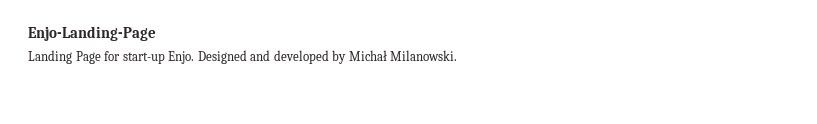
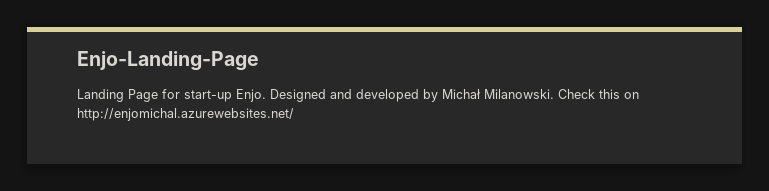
+ Check this on http://enjomichal.azurewebsites.net/

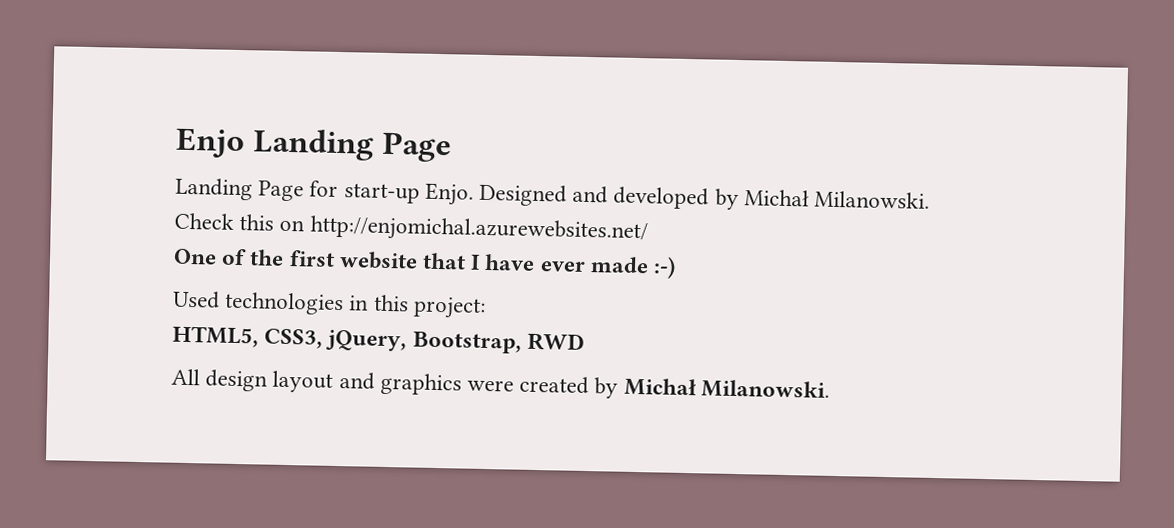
- Enjo-Landing-Page
+ Enjo Landing Page
- Designed and developed by Michał Milanowski. Check this on http://enjomichal.azurewebsites.net/
+ Designed and developed by Michał Milanowski.
+ Check this on http://enjomichal.azurewebsites.net/
+ One of the first website that I have ever made :-)
+ Used technologies in this project:
+ HTML5, CSS3, jQuery, Bootstrap, RWD
+ All design layout and graphics were created by Michał Milanowski.

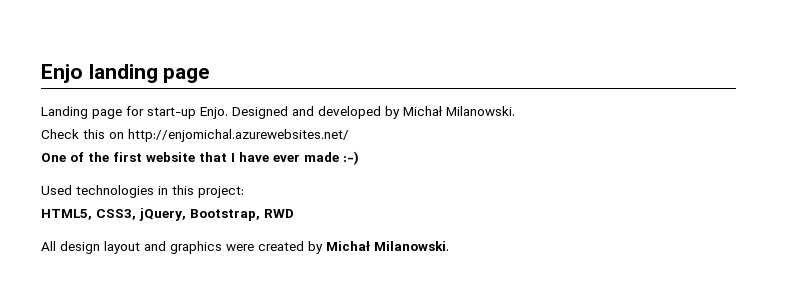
- Enjo Landing Page
- Landing Page for start-up Enjo.
+ Enjo landing page
+ Landing page for start-up Enjo.

